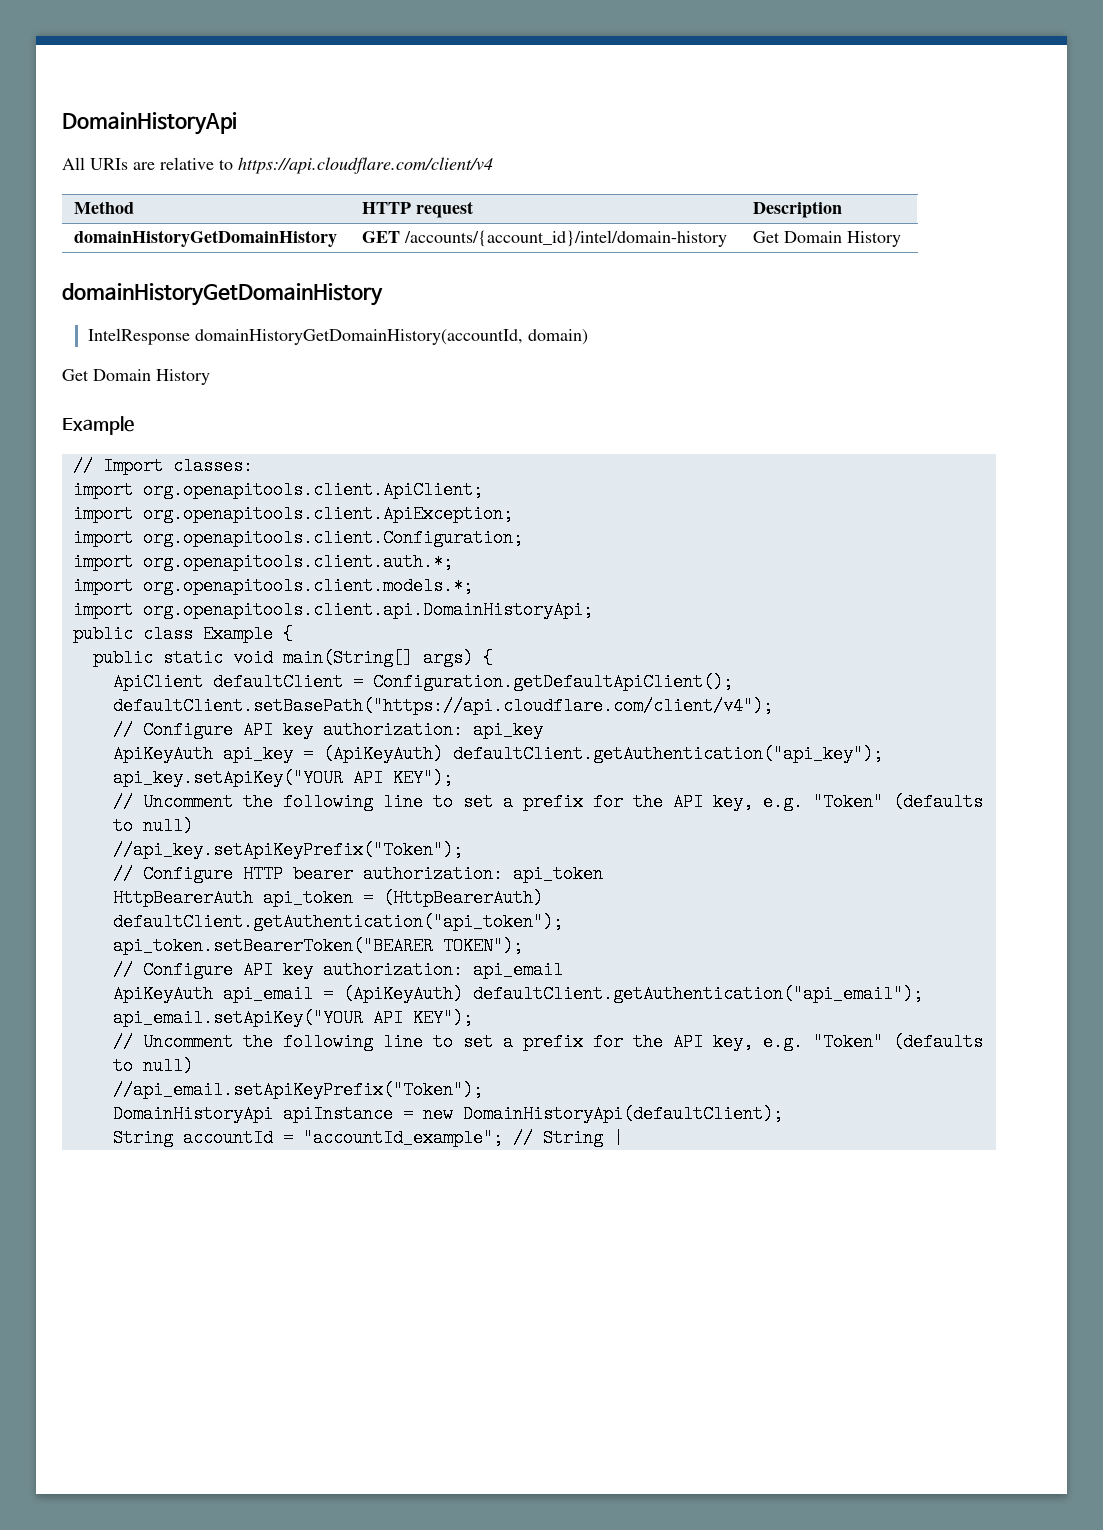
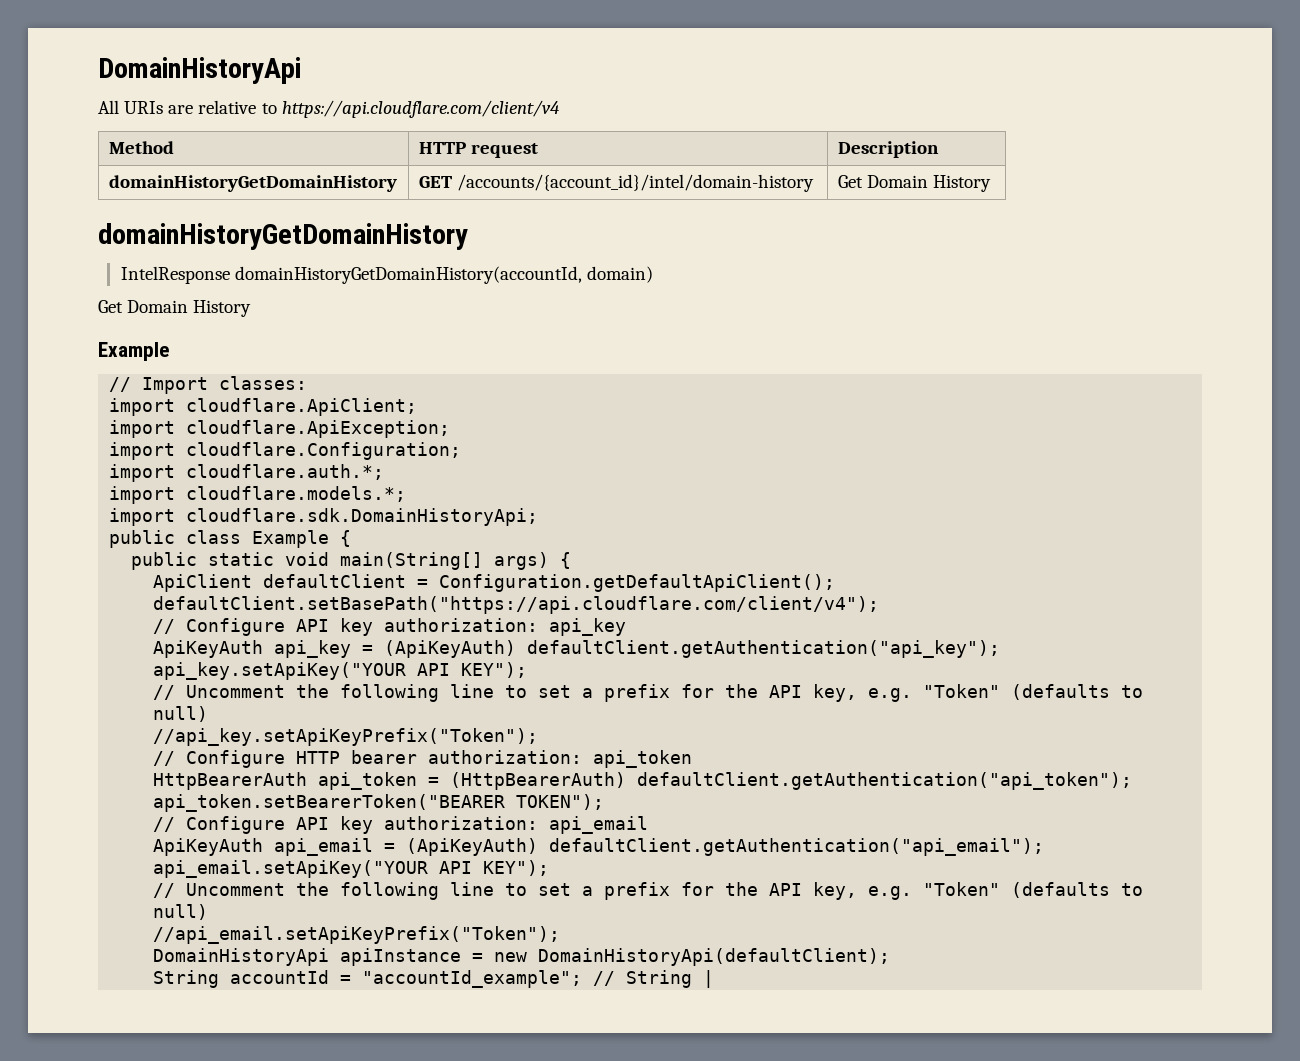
- import org.openapitools.client.ApiClient;
- import org.openapitools.client.ApiException;
- import org.openapitools.client.Configuration;
- import org.openapitools.client.auth.*;
- import org.openapitools.client.models.*;
- import org.openapitools.client.api.DomainHistoryApi;
+ import cloudflare.ApiClient;
+ import cloudflare.ApiException;
+ import cloudflare.Configuration;
+ import cloudflare.auth.*;
+ import cloudflare.models.*;
+ import cloudflare.sdk.DomainHistoryApi;

